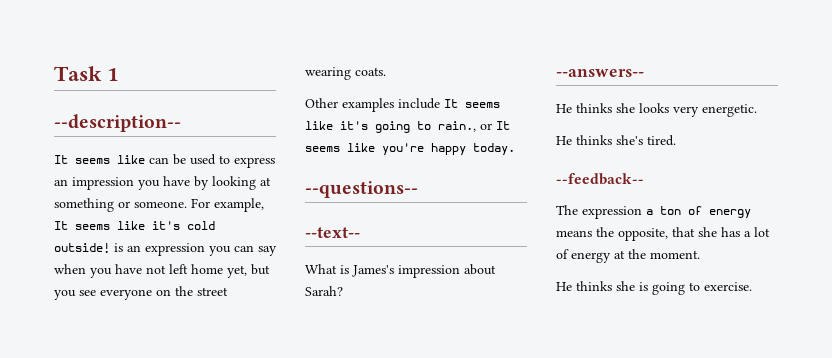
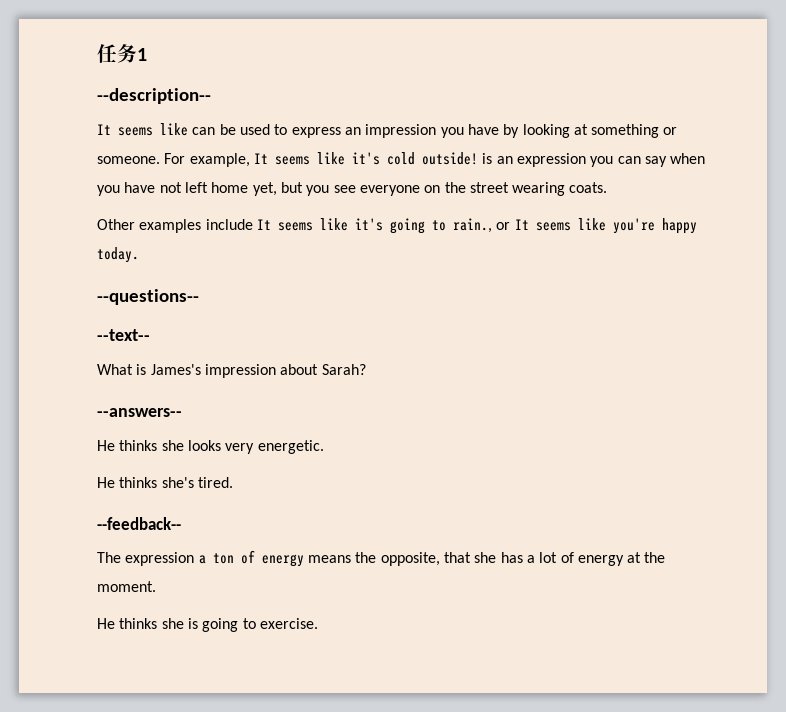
- Task 1
+ 任务1

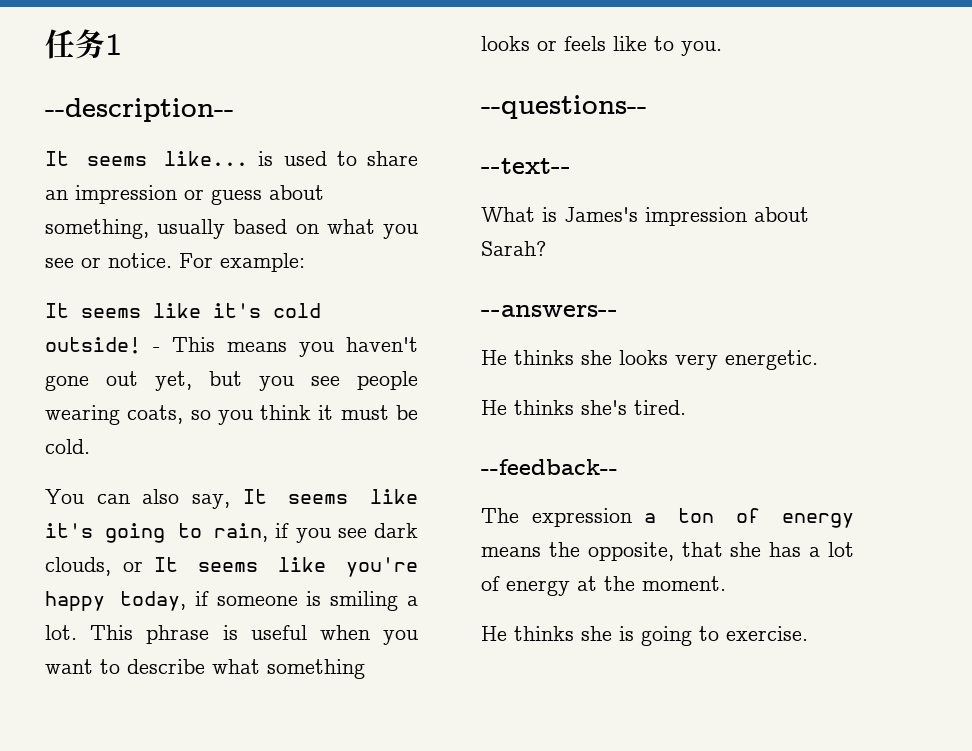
- It seems like can be used to express an impression you have by looking at something or someone. For example, It seems like it's cold outside! is an expression you can say when you have not left home yet, but you see everyone on the street wearing coats.
- Other examples include It seems like it's going to rain., or It seems like you're happy today.
+ It seems like... is used to share an impression or guess about something, usually based on what you see or notice. For example:
+ It seems like it's cold outside! - This means you haven't gone out yet, but you see people wearing coats, so you think it must be cold.
+ You can also say, It seems like it's going to rain, if you see dark clouds, or It seems like you're happy today, if someone is smiling a lot. This phrase is useful when you want to describe what something looks or feels like to you.

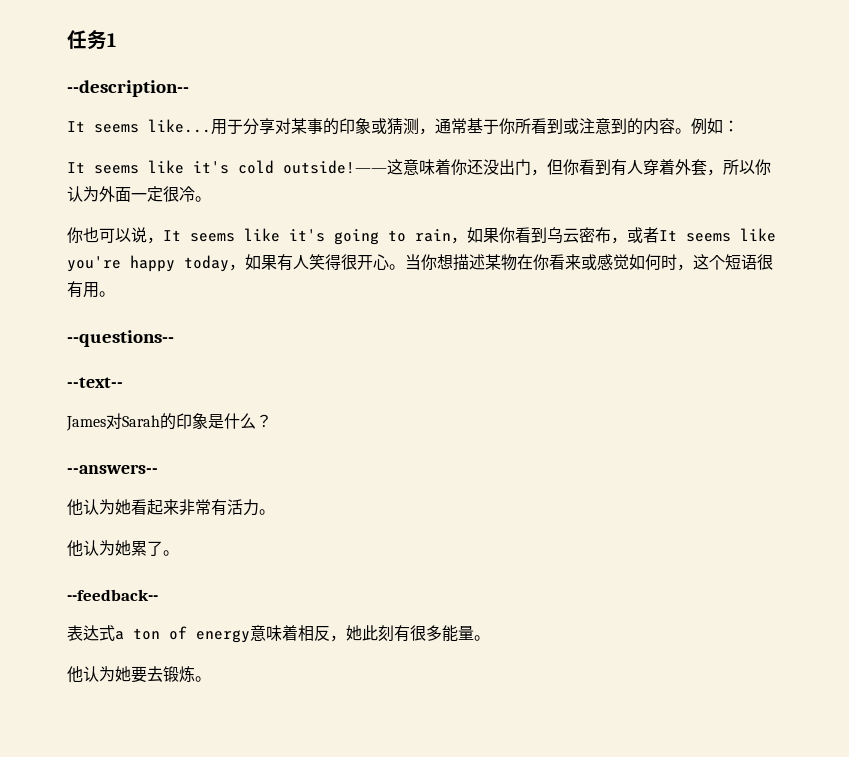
- It seems like... is used to share an impression or guess about something, usually based on what you see or notice. For example:
+ It seems like...用于分享对某事的印象或猜测，通常基于你所看到或注意到的内容。例如：
- It seems like it's cold outside! - This means you haven't gone out yet, but you see people wearing coats, so you think it must be cold.
- You can also say, It seems like it's going to rain, if you see dark clouds, or It seems like you're happy today, if someone is smiling a lot. This phrase is useful when you want to describe what something looks or feels like to you.
+ It seems like it's cold outside!——这意味着你还没出门，但你看到有人穿着外套，所以你认为外面一定很冷。
+ 你也可以说，It seems like it's going to rain，如果你看到乌云密布，或者It seems like you're happy today，如果有人笑得很开心。当你想描述某物在你看来或感觉如何时，这个短语很有用。
  --questions--
  --text--
- What is James's impression about Sarah?
+ James对Sarah的印象是什么？
  --answers--
- He thinks she looks very energetic.
- He thinks she's tired.
+ 他认为她看起来非常有活力。
+ 他认为她累了。
- The expression a ton of energy means the opposite, that she has a lot of energy at the moment.
- He thinks she is going to exercise.
+ 表达式a ton of energy意味着相反，她此刻有很多能量。
+ 他认为她要去锻炼。

